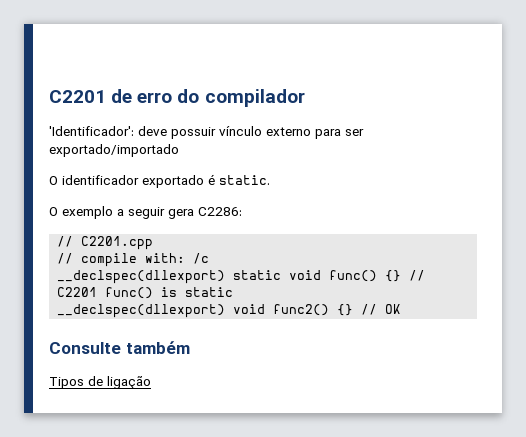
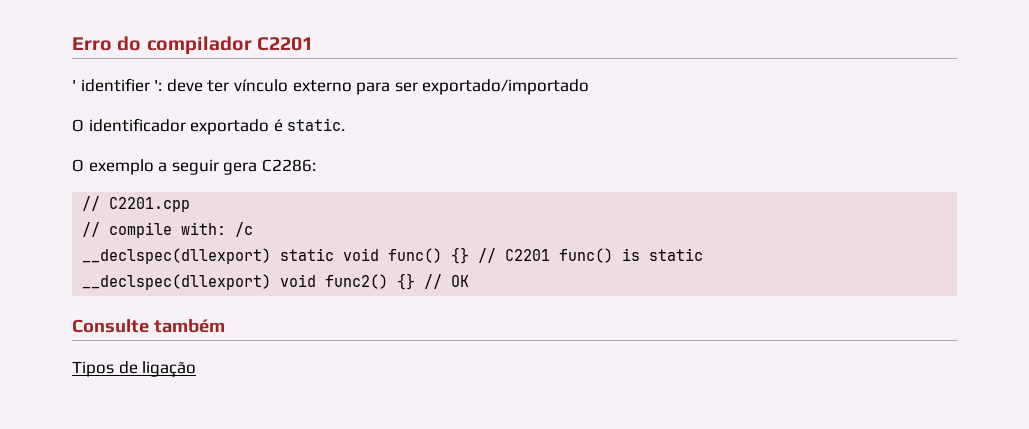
- C2201 de erro do compilador
- 'Identificador': deve possuir vínculo externo para ser exportado/importado
+ Erro do compilador C2201
+ ' identifier ': deve ter vínculo externo para ser exportado/importado

